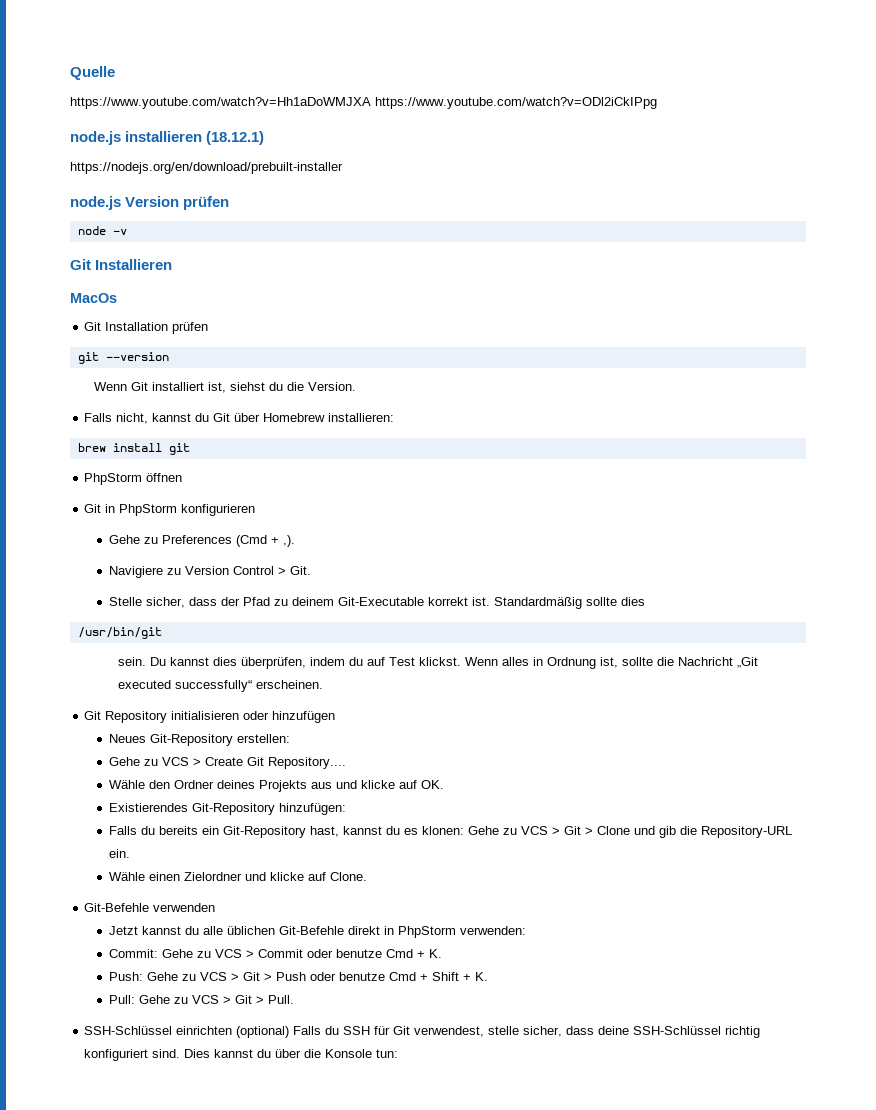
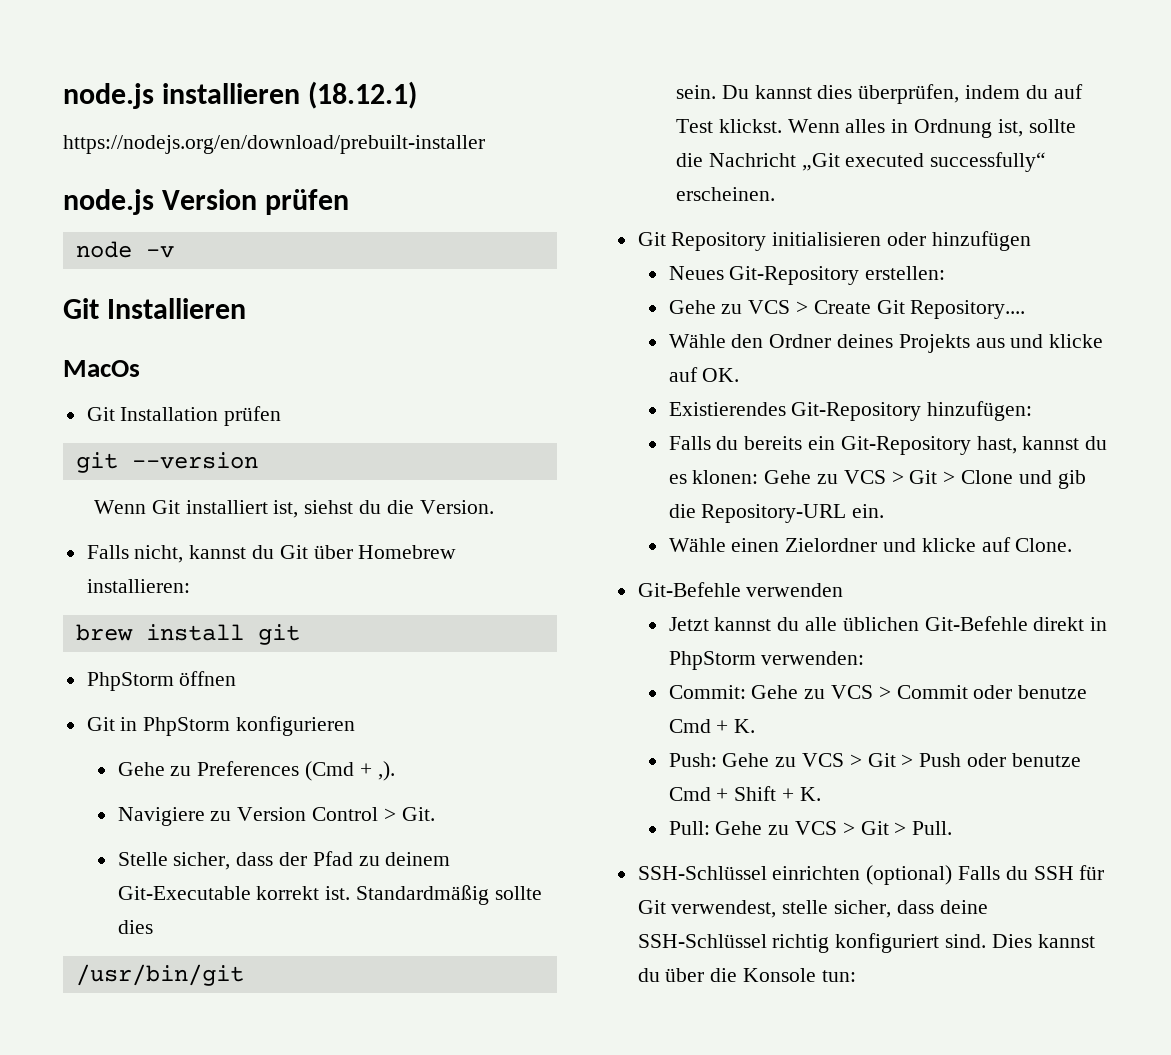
- Quelle
- https://www.youtube.com/watch?v=Hh1aDoWMJXA https://www.youtube.com/watch?v=ODl2iCkIPpg

